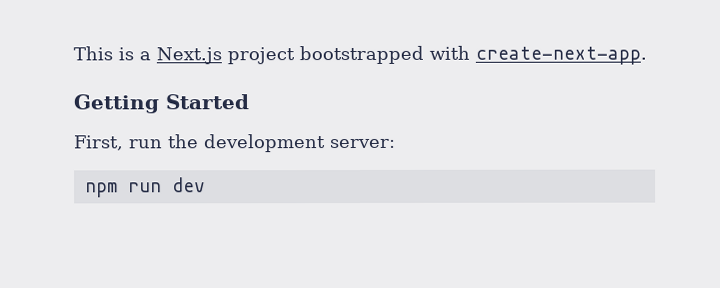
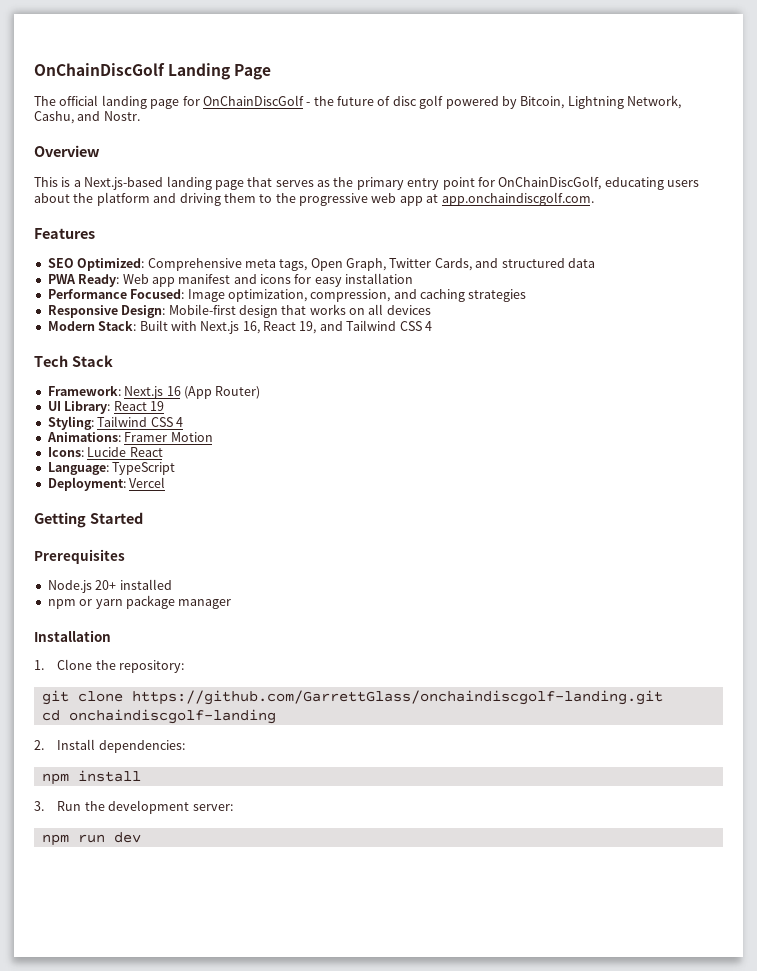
- This is a Next.js project bootstrapped with create-next-app.
+ OnChainDiscGolf Landing Page
+ The official landing page for OnChainDiscGolf - the future of disc golf powered by Bitcoin, Lightning Network, Cashu, and Nostr.
+ Overview
+ This is a Next.js-based landing page that serves as the primary entry point for OnChainDiscGolf, educating users about the platform and driving them to the progressive web app at app.onchaindiscgolf.com.
+ Features
+ SEO Optimized: Comprehensive meta tags, Open Graph, Twitter Cards, and structured data
+ PWA Ready: Web app manifest and icons for easy installation
+ Performance Focused: Image optimization, compression, and caching strategies
+ Responsive Design: Mobile-first design that works on all devices
+ Modern Stack: Built with Next.js 16, React 19, and Tailwind CSS 4
+ Tech Stack
+ Framework: Next.js 16 (App Router)
+ UI Library: React 19
+ Styling: Tailwind CSS 4
+ Animations: Framer Motion
+ Icons: Lucide React
+ Language: TypeScript
+ Deployment: Vercel
  Getting Started
- First, run the development server:
+ Prerequisites
+ Node.js 20+ installed
+ npm or yarn package manager
+ Installation
+ 1. Clone the repository:
+ git clone https://github.com/GarrettGlass/onchaindiscgolf-landing.git
+ cd onchaindiscgolf-landing
+ 2. Install dependencies:
+ npm install
+ 3. Run the development server:

